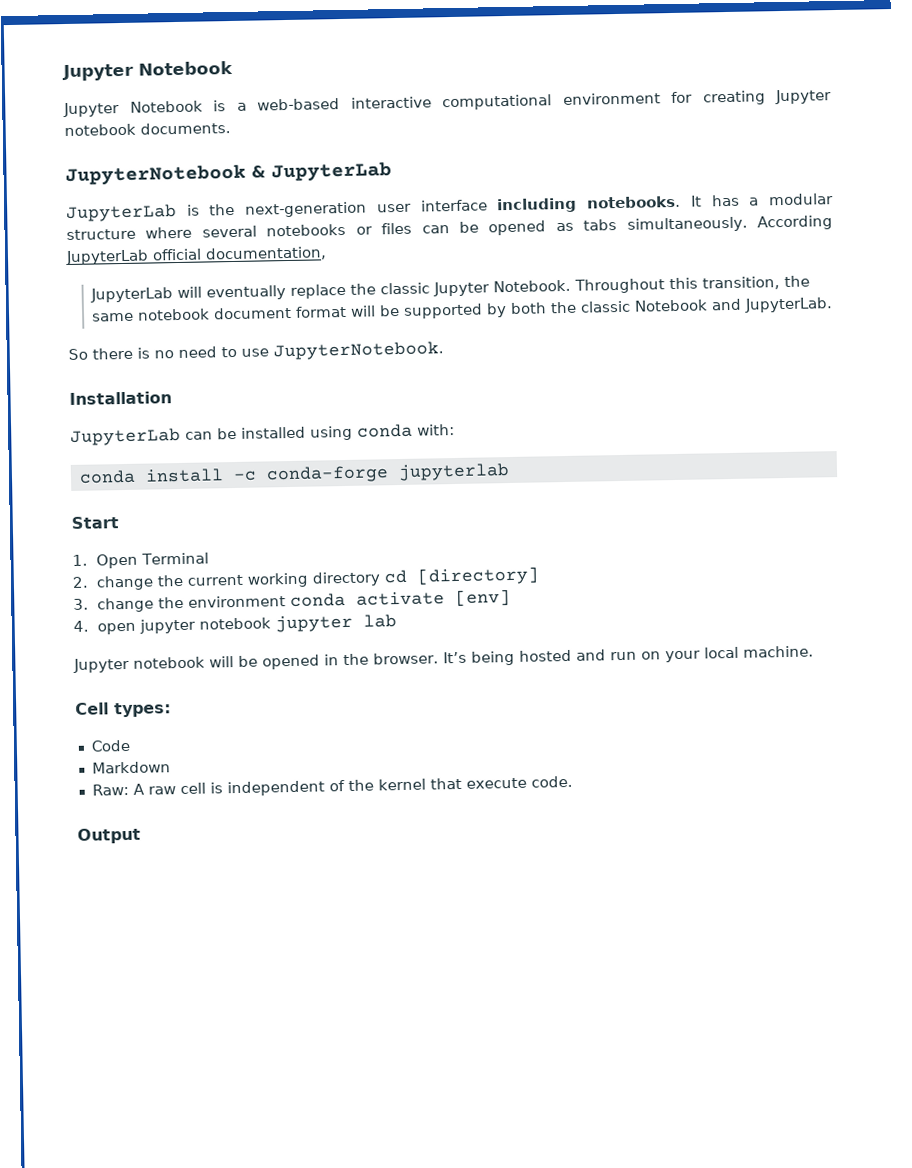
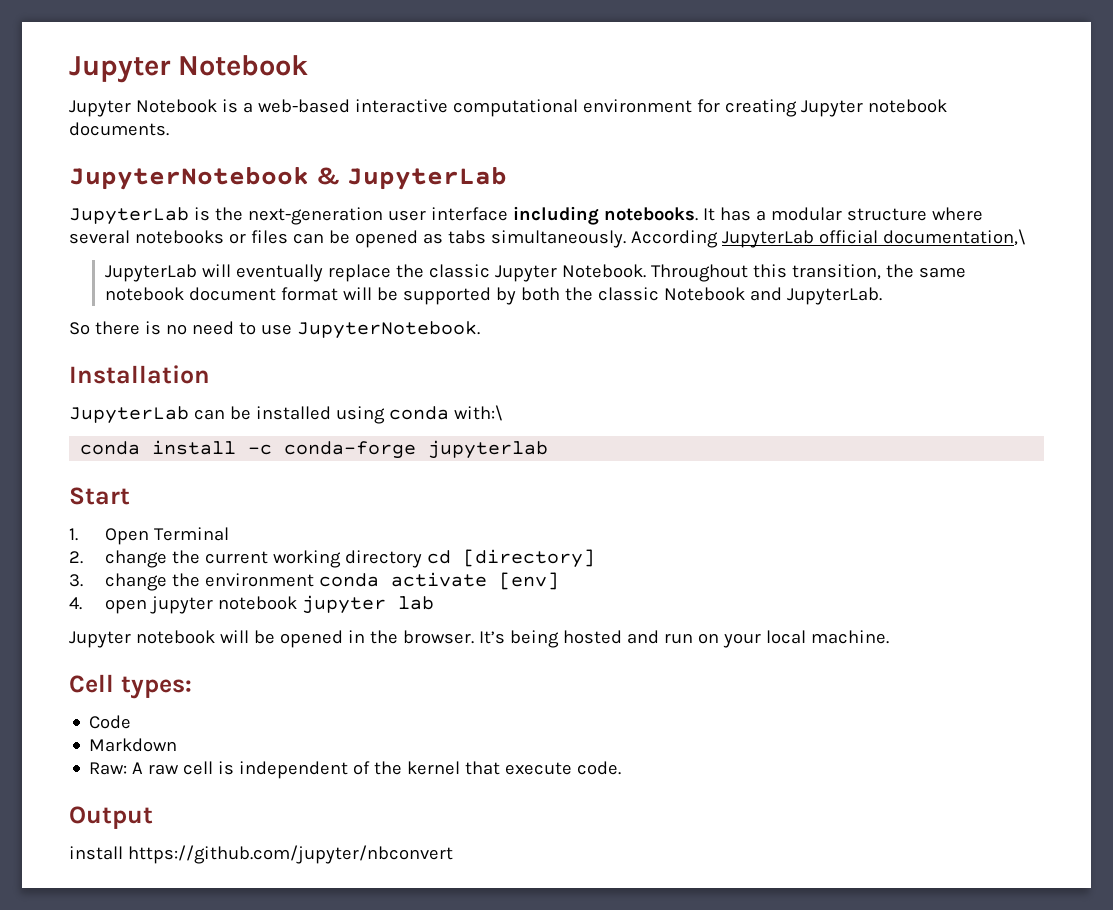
- According JupyterLab official documentation,
+ According JupyterLab official documentation,\
- JupyterLab can be installed using conda with:
+ JupyterLab can be installed using conda with:\
+ install https://github.com/jupyter/nbconvert

